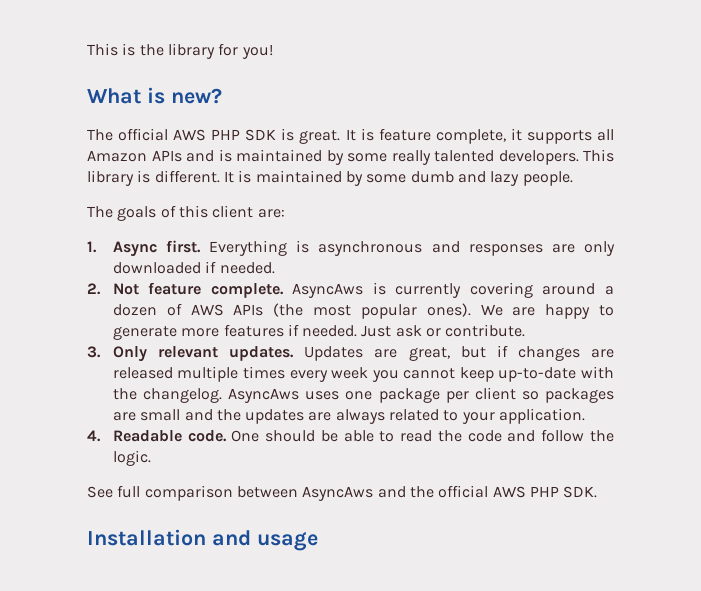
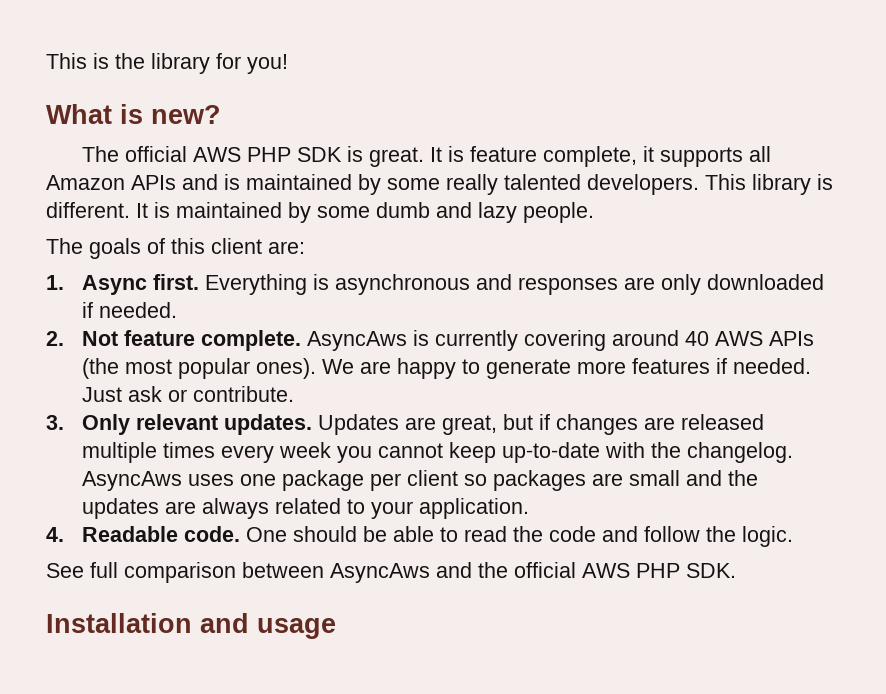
- AsyncAws is currently covering around a dozen of AWS APIs (the most popular ones).
+ AsyncAws is currently covering around 40 AWS APIs (the most popular ones).

